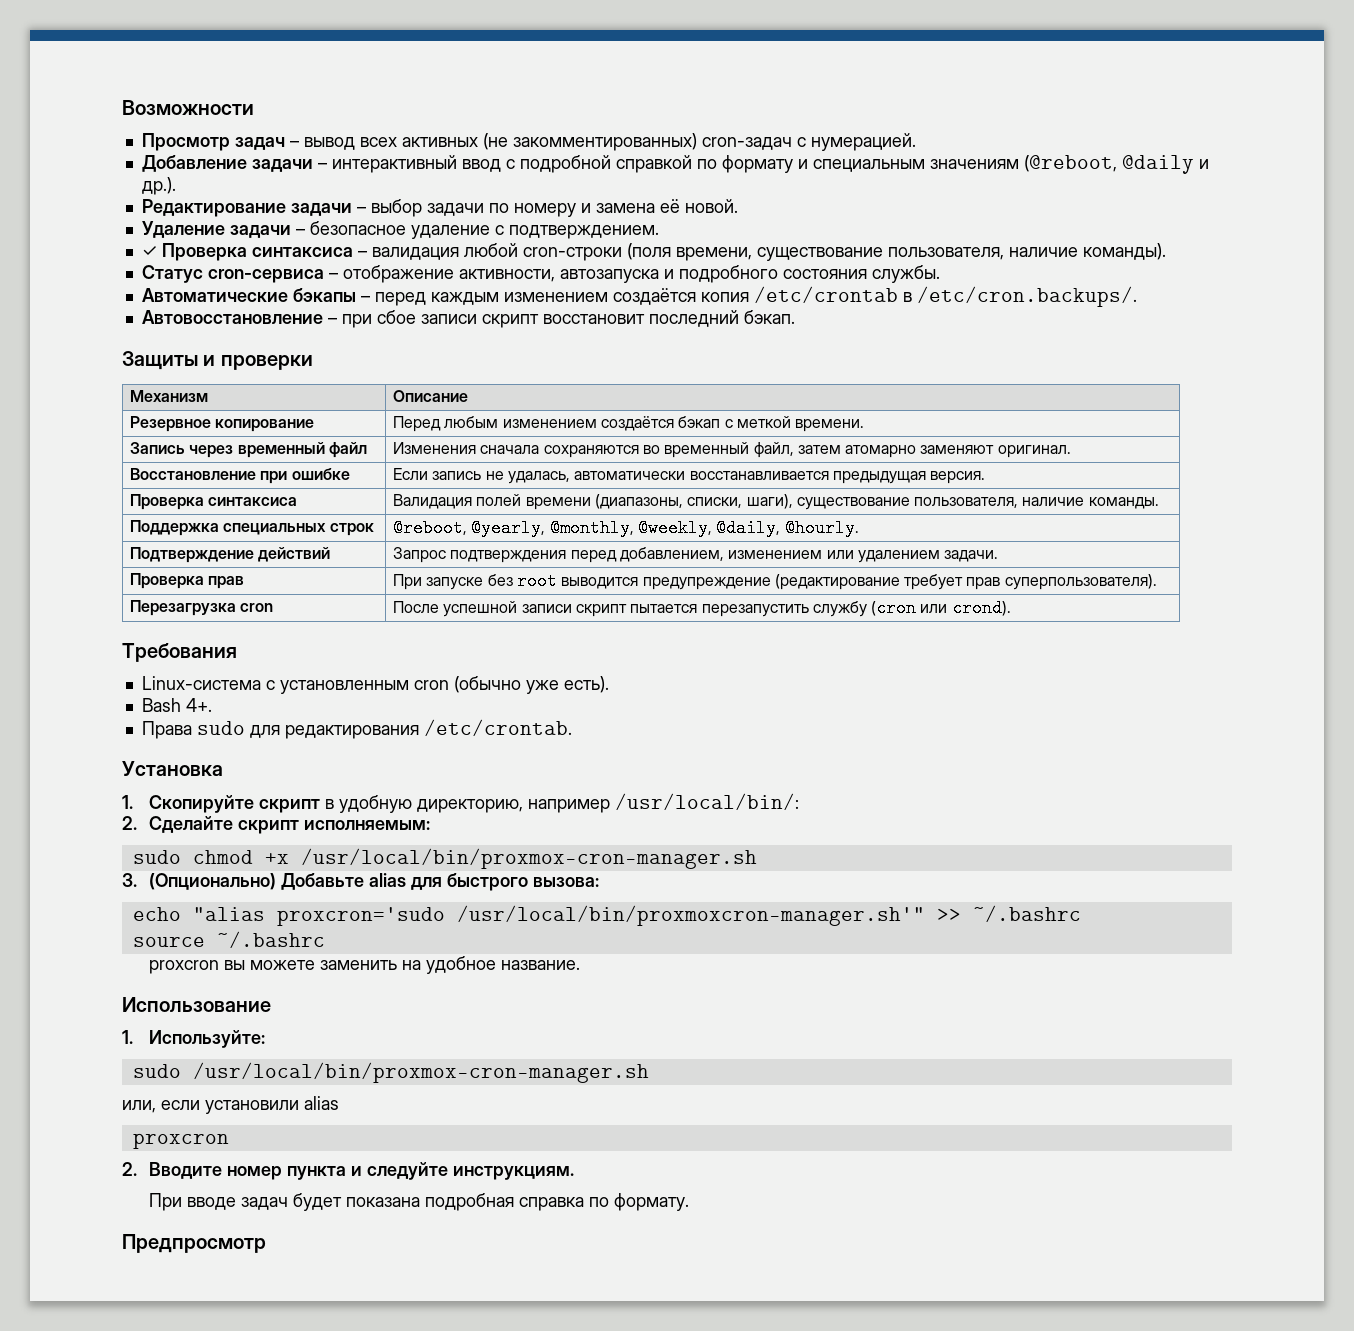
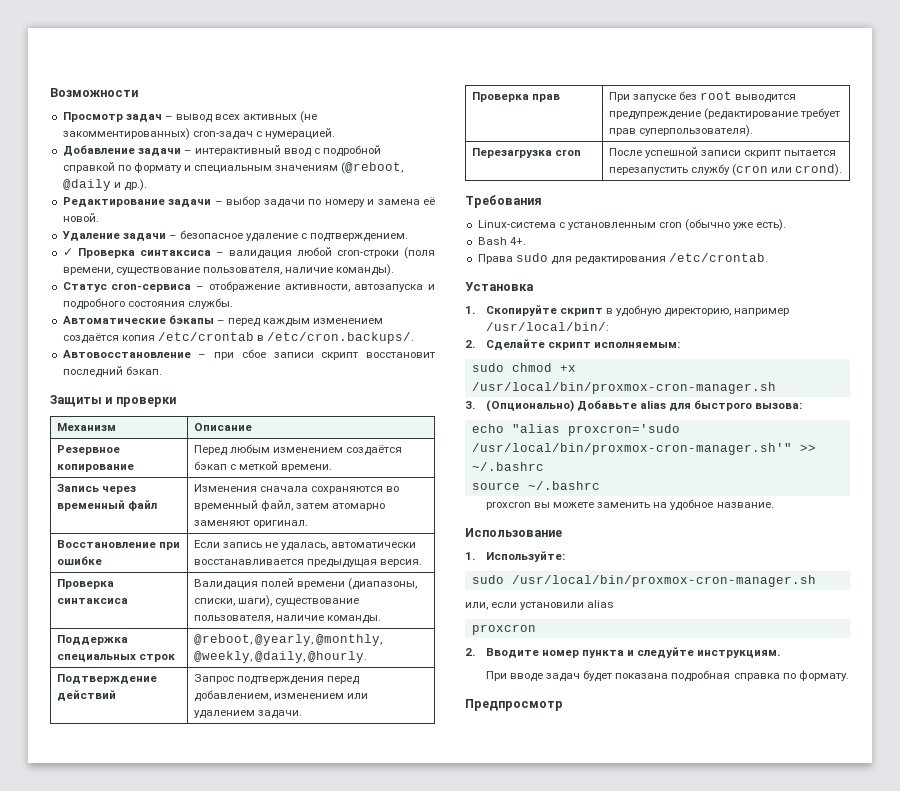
- echo "alias proxcron='sudo /usr/local/bin/proxmoxcron-manager.sh'" >> ~/.bashrc
+ echo "alias proxcron='sudo /usr/local/bin/proxmox-cron-manager.sh'" >> ~/.bashrc

